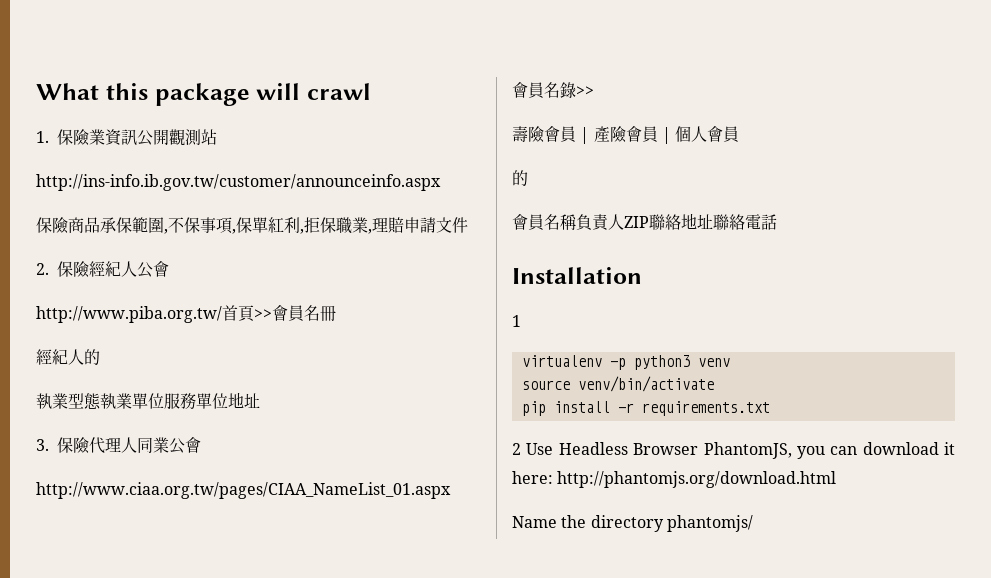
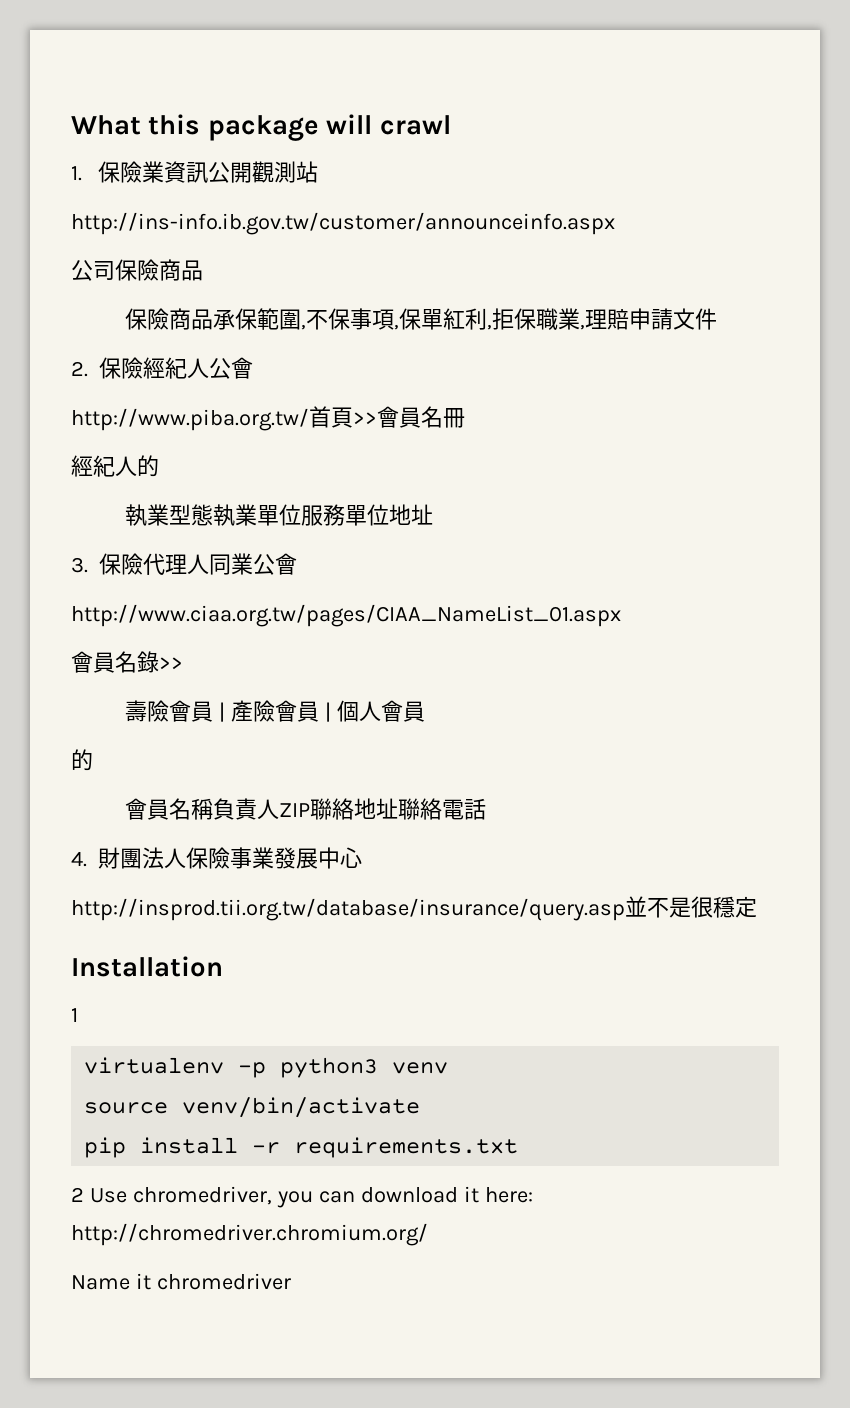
+ 公司保險商品
+ 4.財團法人保險事業發展中心
+ http://insprod.tii.org.tw/database/insurance/query.asp並不是很穩定
- 2 Use Headless Browser PhantomJS, you can download it here: http://phantomjs.org/download.html
+ 2 Use chromedriver, you can download it here: http://chromedriver.chromium.org/
- Name the directory phantomjs/
+ Name it chromedriver

